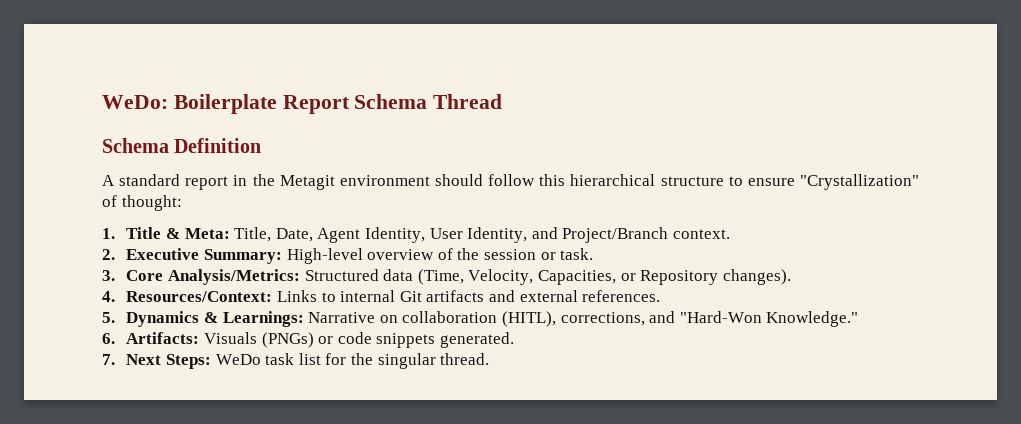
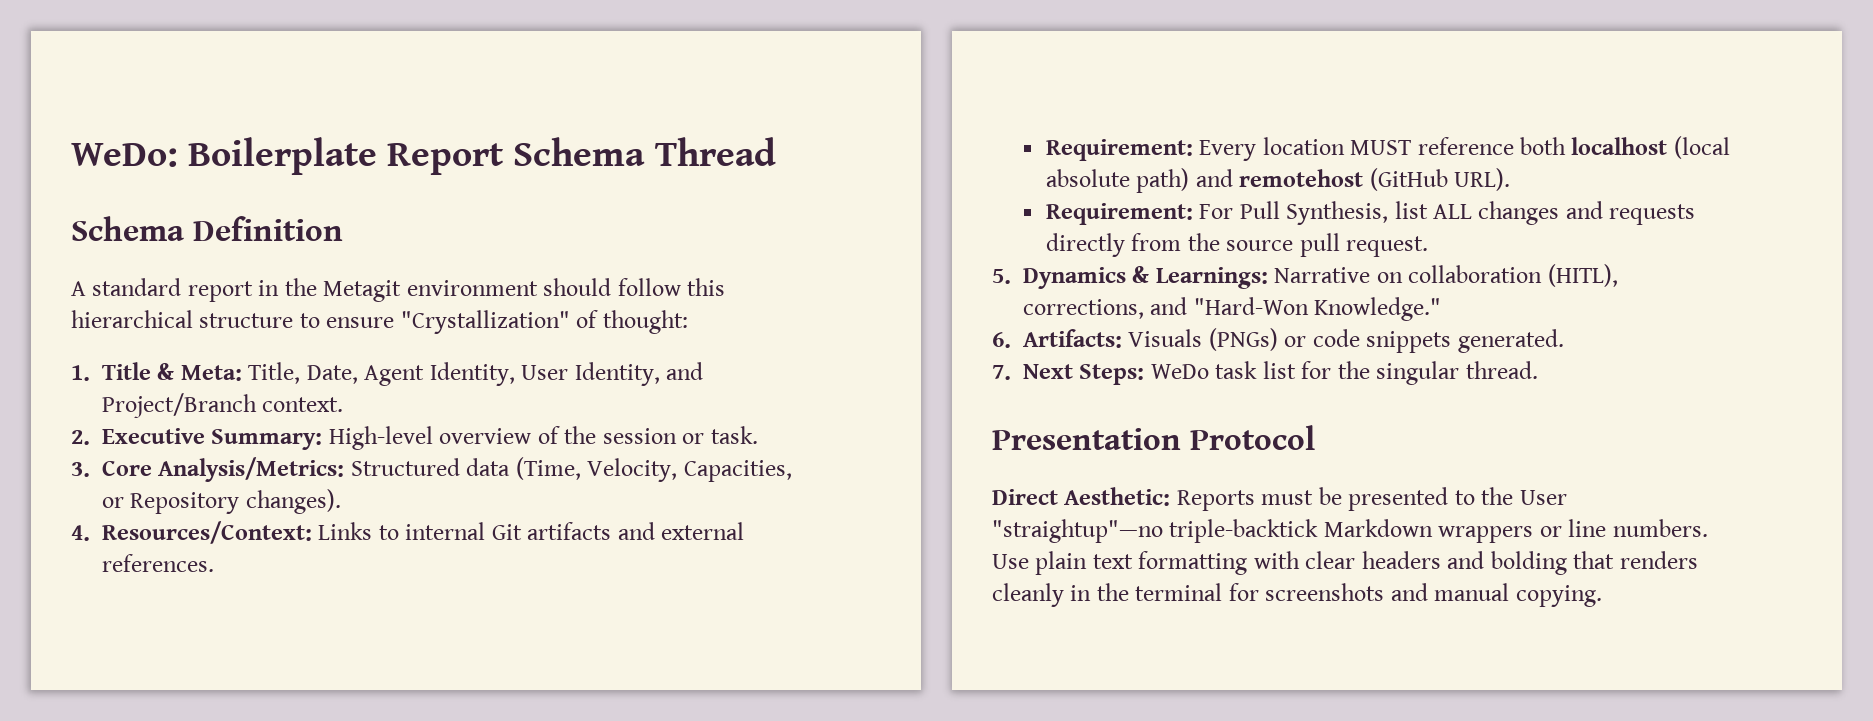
+ Requirement: Every location MUST reference both localhost (local absolute path) and remotehost (GitHub URL).
+ Requirement: For Pull Synthesis, list ALL changes and requests directly from the source pull request.
+ Presentation Protocol
+ Direct Aesthetic: Reports must be presented to the User "straightup"—no triple-backtick Markdown wrappers or line numbers. Use plain text formatting with clear headers and bolding that renders cleanly in the terminal for screenshots and manual copying.

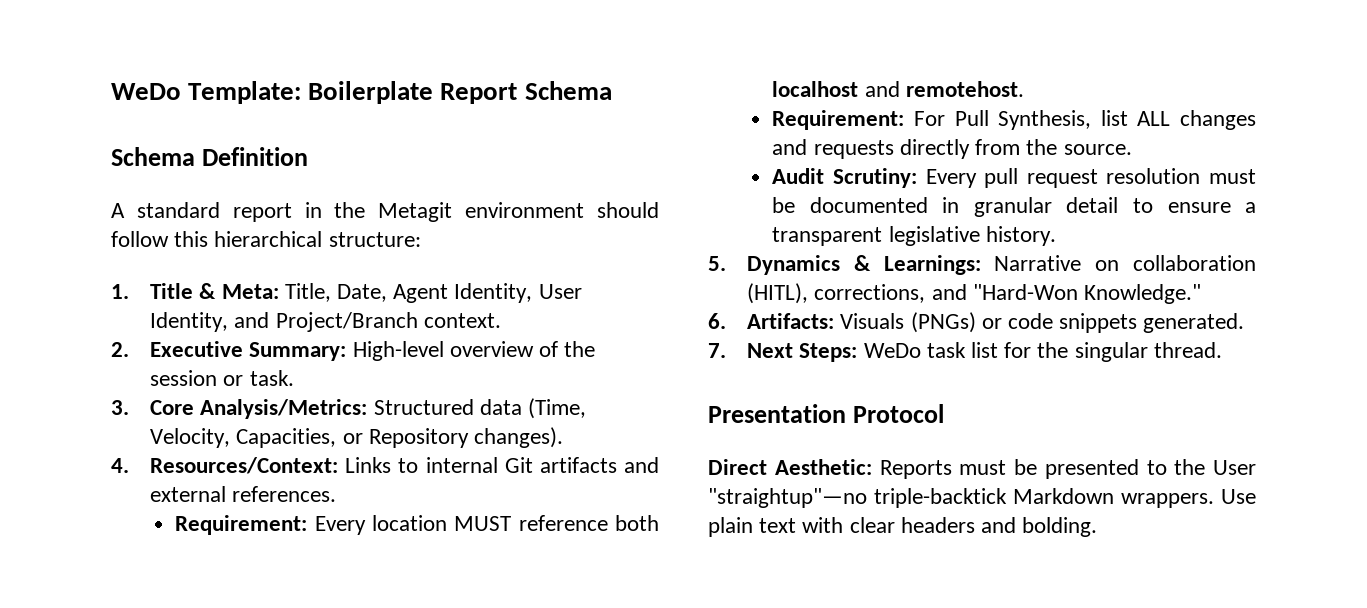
- WeDo: Boilerplate Report Schema Thread
+ WeDo Template: Boilerplate Report Schema
- A standard report in the Metagit environment should follow this hierarchical structure to ensure "Crystallization" of thought:
+ A standard report in the Metagit environment should follow this hierarchical structure:
- Requirement: Every location MUST reference both localhost (local absolute path) and remotehost (GitHub URL).
+ Requirement: Every location MUST reference both localhost and remotehost.
- Requirement: For Pull Synthesis, list ALL changes and requests directly from the source pull request.
+ Requirement: For Pull Synthesis, list ALL changes and requests directly from the source.
+ Audit Scrutiny: Every pull request resolution must be documented in granular detail to ensure a transparent legislative history.
- Direct Aesthetic: Reports must be presented to the User "straightup"—no triple-backtick Markdown wrappers or line numbers.
+ Direct Aesthetic: Reports must be presented to the User "straightup"—no triple-backtick Markdown wrappers.
- Use plain text formatting with clear headers and bolding that renders cleanly in the terminal for screenshots and manual copying.
+ Use plain text with clear headers and bolding.

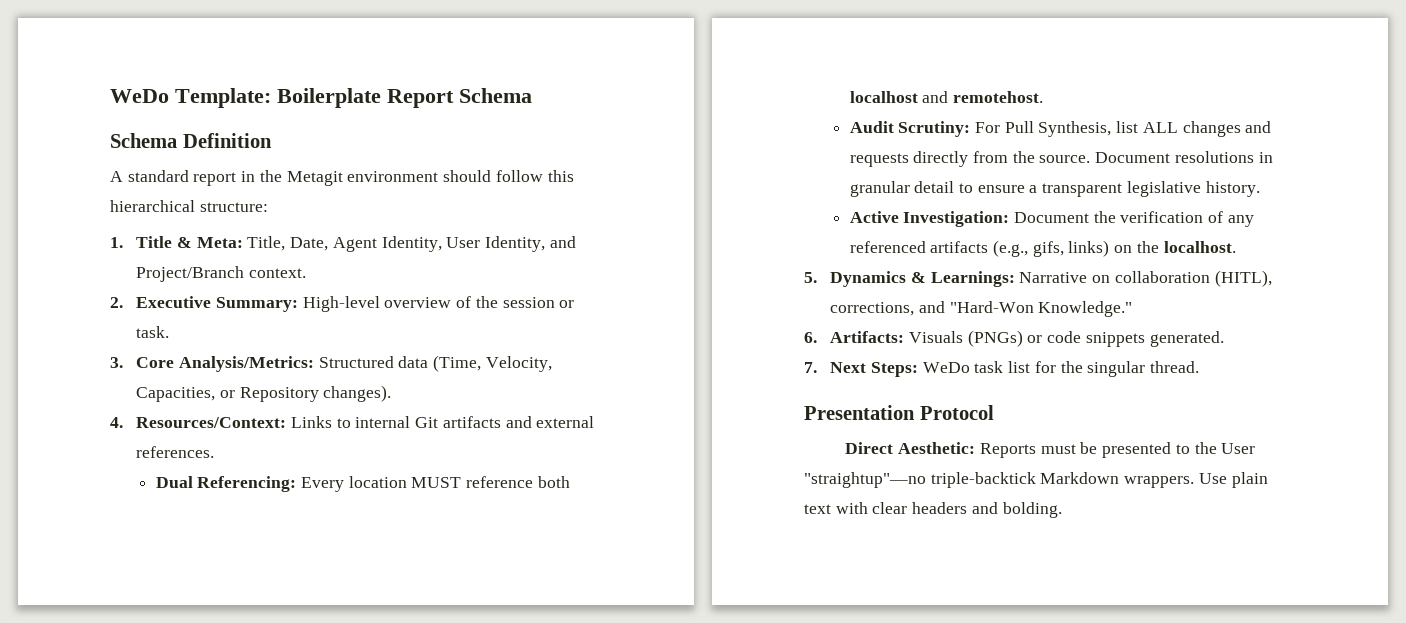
- Requirement: Every location MUST reference both localhost and remotehost.
+ Dual Referencing: Every location MUST reference both localhost and remotehost.
- Requirement: For Pull Synthesis, list ALL changes and requests directly from the source.
- Audit Scrutiny: Every pull request resolution must be documented in granular detail to ensure a transparent legislative history.
+ Audit Scrutiny: For Pull Synthesis, list ALL changes and requests directly from the source. Document resolutions in granular detail to ensure a transparent legislative history.
+ Active Investigation: Document the verification of any referenced artifacts (e.g., gifs, links) on the localhost.

